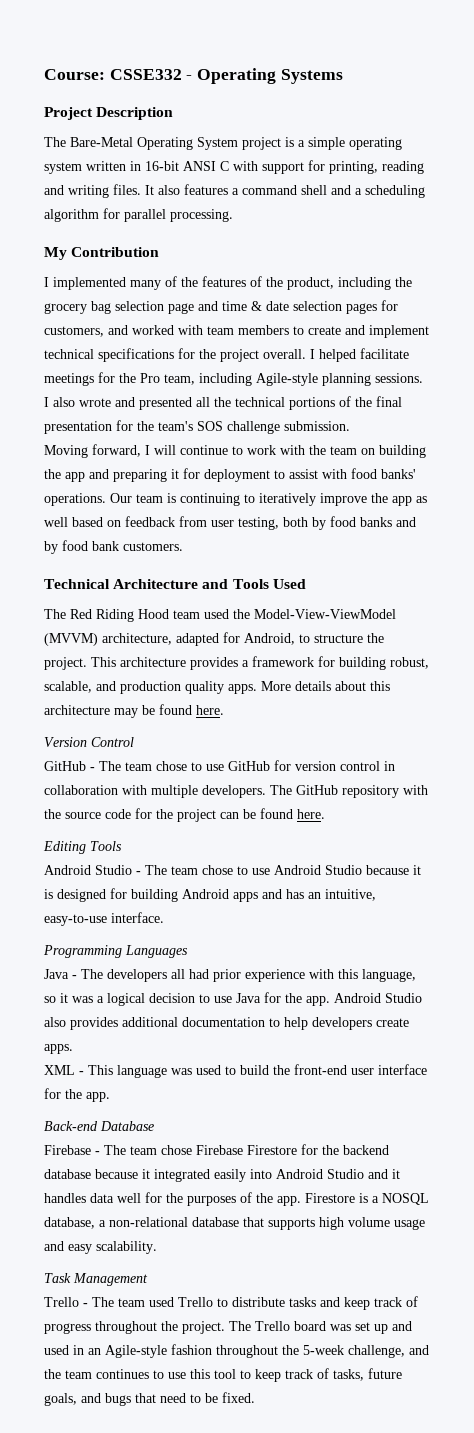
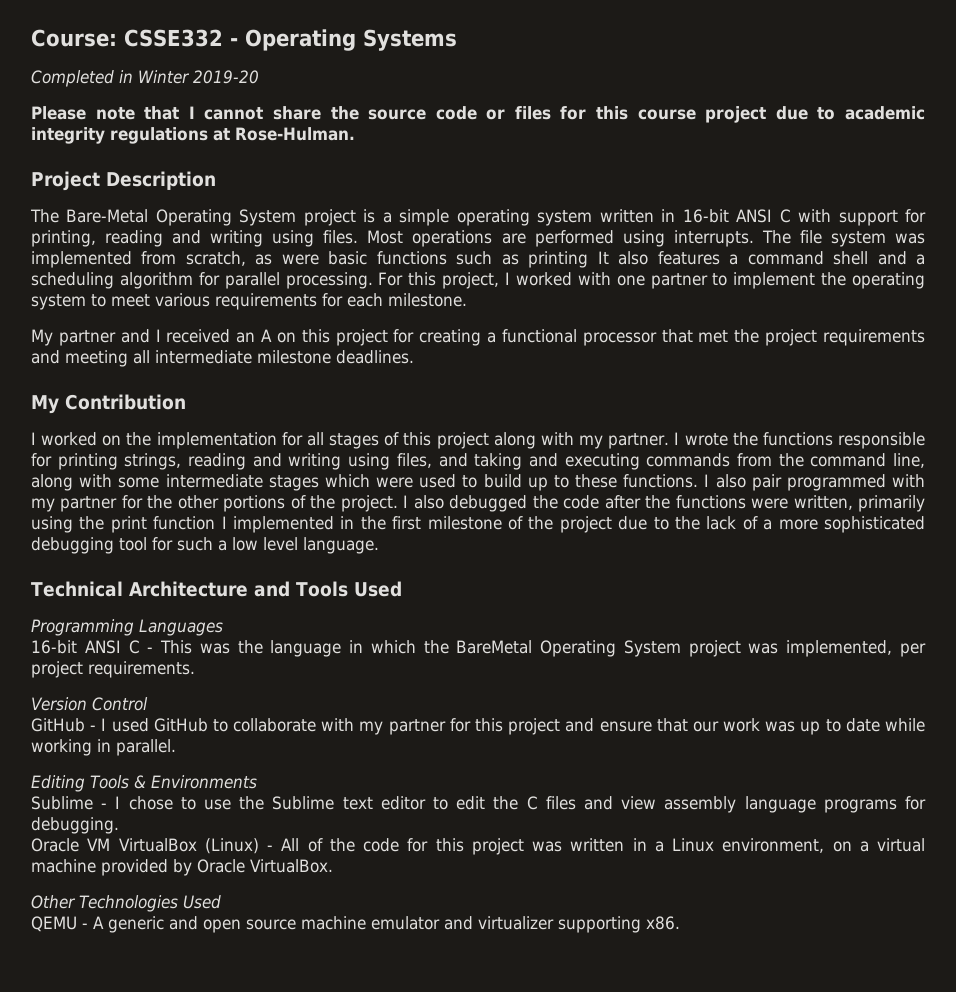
+ Completed in Winter 2019-20
+ Please note that I cannot share the source code or files for this course project due to academic integrity regulations at Rose-Hulman.
- The Bare-Metal Operating System project is a simple operating system written in 16-bit ANSI C with support for printing, reading and writing files. It also features a command shell and a scheduling algorithm for parallel processing.
+ The Bare-Metal Operating System project is a simple operating system written in 16-bit ANSI C with support for printing, reading and writing using files. Most operations are performed using interrupts. The file system was implemented from scratch, as were basic functions such as printing It also features a command shell and a scheduling algorithm for parallel processing. For this project, I worked with one partner to implement the operating system to meet various requirements for each milestone.
+ My partner and I received an A on this project for creating a functional processor that met the project requirements and meeting all intermediate milestone deadlines.
  My Contribution
- I implemented many of the features of the product, including the grocery bag selection page and time & date selection pages for customers, and worked with team members to create and implement technical specifications for the project overall. I helped facilitate meetings for the Pro team, including Agile-style planning sessions. I also wrote and presented all the technical portions of the final presentation for the team's SOS challenge submission.
- Moving forward, I will continue to work with the team on building the app and preparing it for deployment to assist with food banks' operations. Our team is continuing to iteratively improve the app as well based on feedback from user testing, both by food banks and by food bank customers.
+ I worked on the implementation for all stages of this project along with my partner. I wrote the functions responsible for printing strings, reading and writing using files, and taking and executing commands from the command line, along with some intermediate stages which were used to build up to these functions. I also pair programmed with my partner for the other portions of the project. I also debugged the code after the functions were written, primarily using the print function I implemented in the first milestone of the project due to the lack of a more sophisticated debugging tool for such a low level language.
- The Red Riding Hood team used the Model-View-ViewModel (MVVM) architecture, adapted for Android, to structure the project. This architecture provides a framework for building robust, scalable, and production quality apps. More details about this architecture may be found here.
+ Programming Languages
+ 16-bit ANSI C - This was the language in which the BareMetal Operating System project was implemented, per project requirements.
  Version Control
- GitHub - The team chose to use GitHub for version control in collaboration with multiple developers. The GitHub repository with the source code for the project can be found here.
- Editing Tools
- Android Studio - The team chose to use Android Studio because it is designed for building Android apps and has an intuitive, easy-to-use interface.
- Programming Languages
- Java - The developers all had prior experience with this language, so it was a logical decision to use Java for the app. Android Studio also provides additional documentation to help developers create apps.
- XML - This language was used to build the front-end user interface for the app.
- Back-end Database
- Firebase - The team chose Firebase Firestore for the backend database because it integrated easily into Android Studio and it handles data well for the purposes of the app. Firestore is a NOSQL database, a non-relational database that supports high volume usage and easy scalability.
- Task Management
- Trello - The team used Trello to distribute tasks and keep track of progress throughout the project. The Trello board was set up and used in an Agile-style fashion throughout the 5-week challenge, and the team continues to use this tool to keep track of tasks, future goals, and bugs that need to be fixed.
+ GitHub - I used GitHub to collaborate with my partner for this project and ensure that our work was up to date while working in parallel.
+ Editing Tools & Environments
+ Sublime - I chose to use the Sublime text editor to edit the C files and view assembly language programs for debugging.
+ Oracle VM VirtualBox (Linux) - All of the code for this project was written in a Linux environment, on a virtual machine provided by Oracle VirtualBox.
+ Other Technologies Used
+ QEMU - A generic and open source machine emulator and virtualizer supporting x86.

